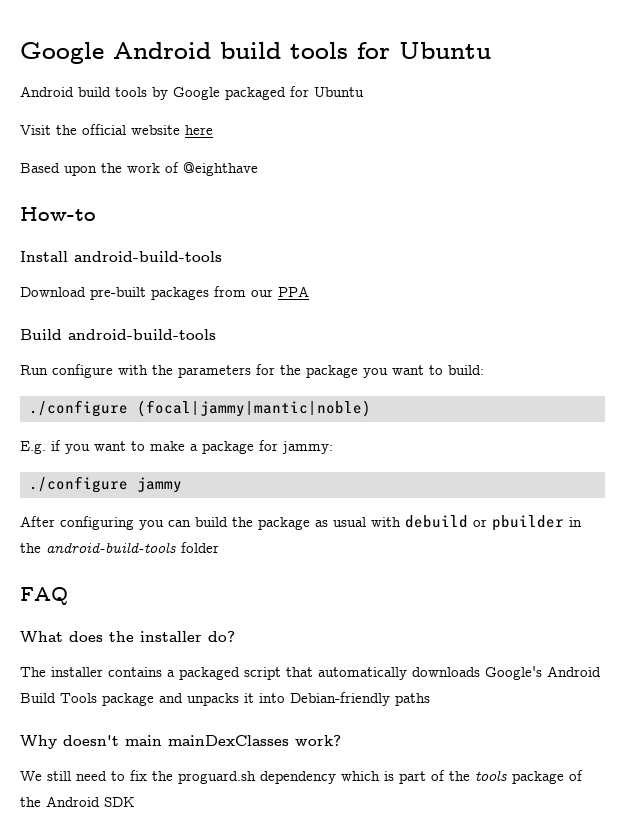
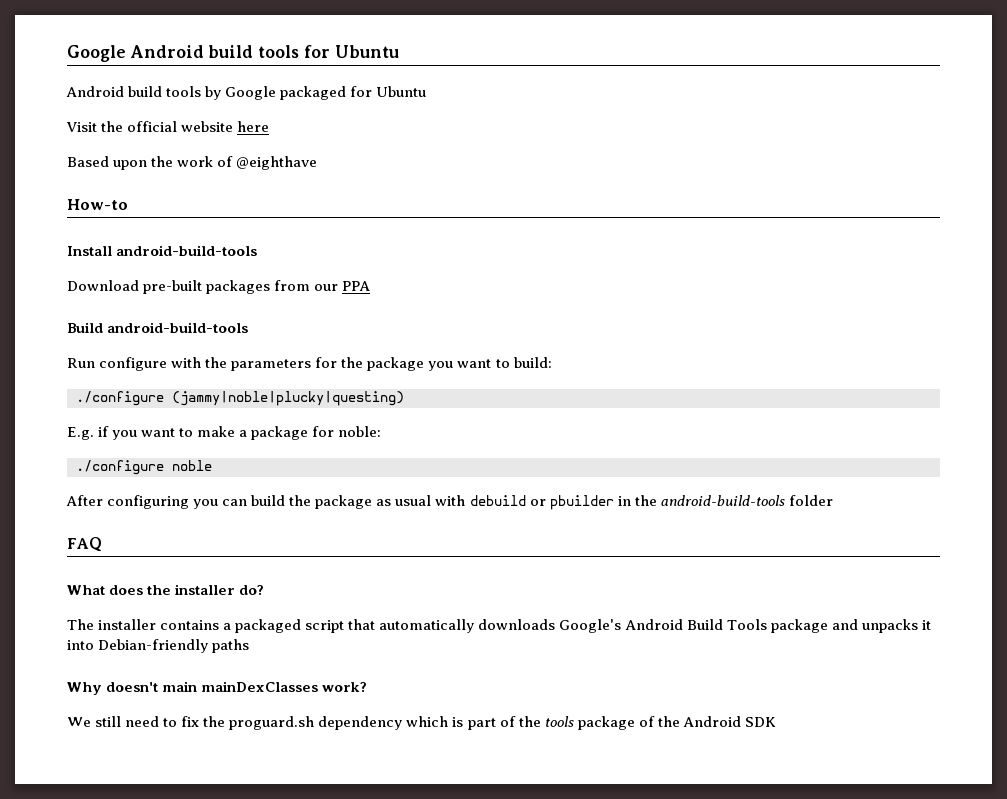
- ./configure (focal|jammy|mantic|noble)
+ ./configure (jammy|noble|plucky|questing)
- E.g. if you want to make a package for jammy:
- ./configure jammy
+ E.g. if you want to make a package for noble:
+ ./configure noble

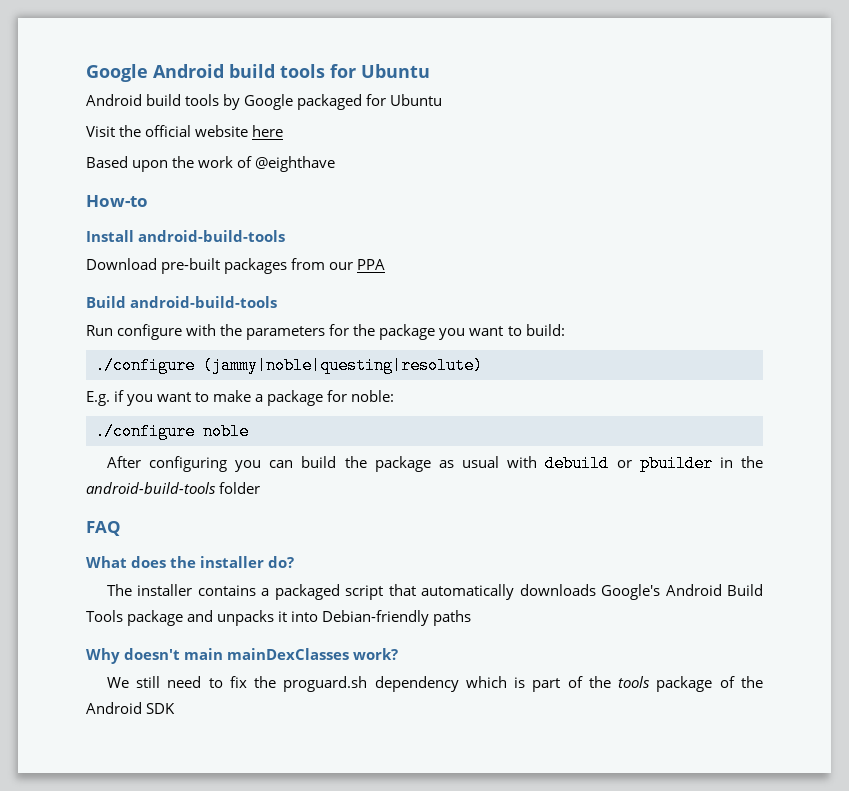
- ./configure (jammy|noble|plucky|questing)
+ ./configure (jammy|noble|questing|resolute)

